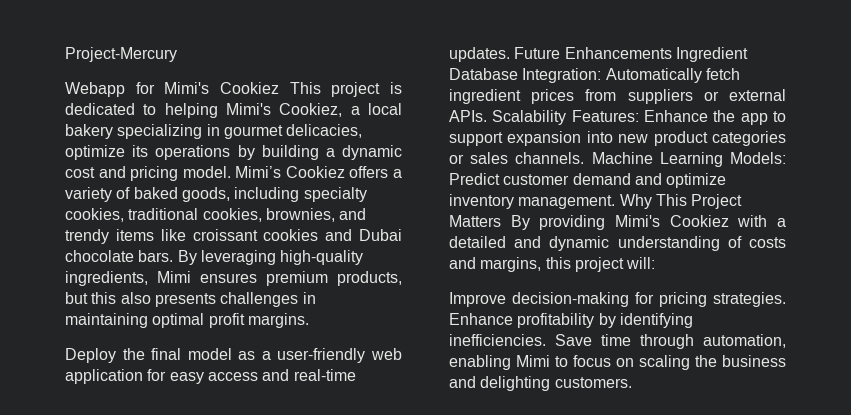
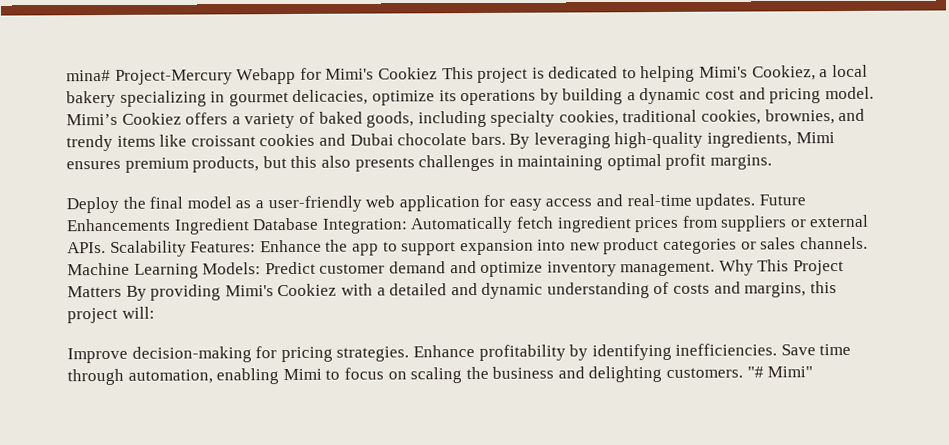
- Project-Mercury
- Webapp for Mimi's Cookiez This project is dedicated to helping Mimi's Cookiez, a local bakery specializing in gourmet delicacies, optimize its operations by building a dynamic cost and pricing model.
+ mina# Project-Mercury Webapp for Mimi's Cookiez This project is dedicated to helping Mimi's Cookiez, a local bakery specializing in gourmet delicacies, optimize its operations by building a dynamic cost and pricing model.
+ "# Mimi"

